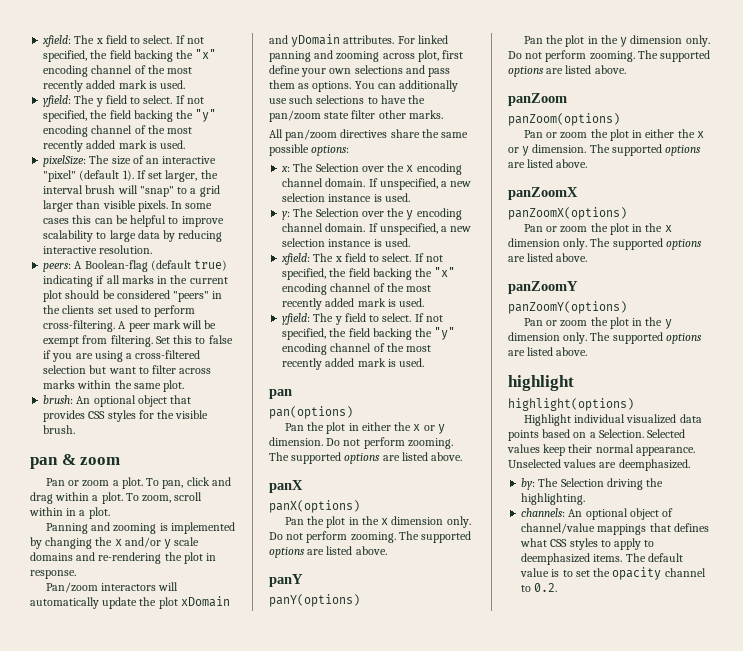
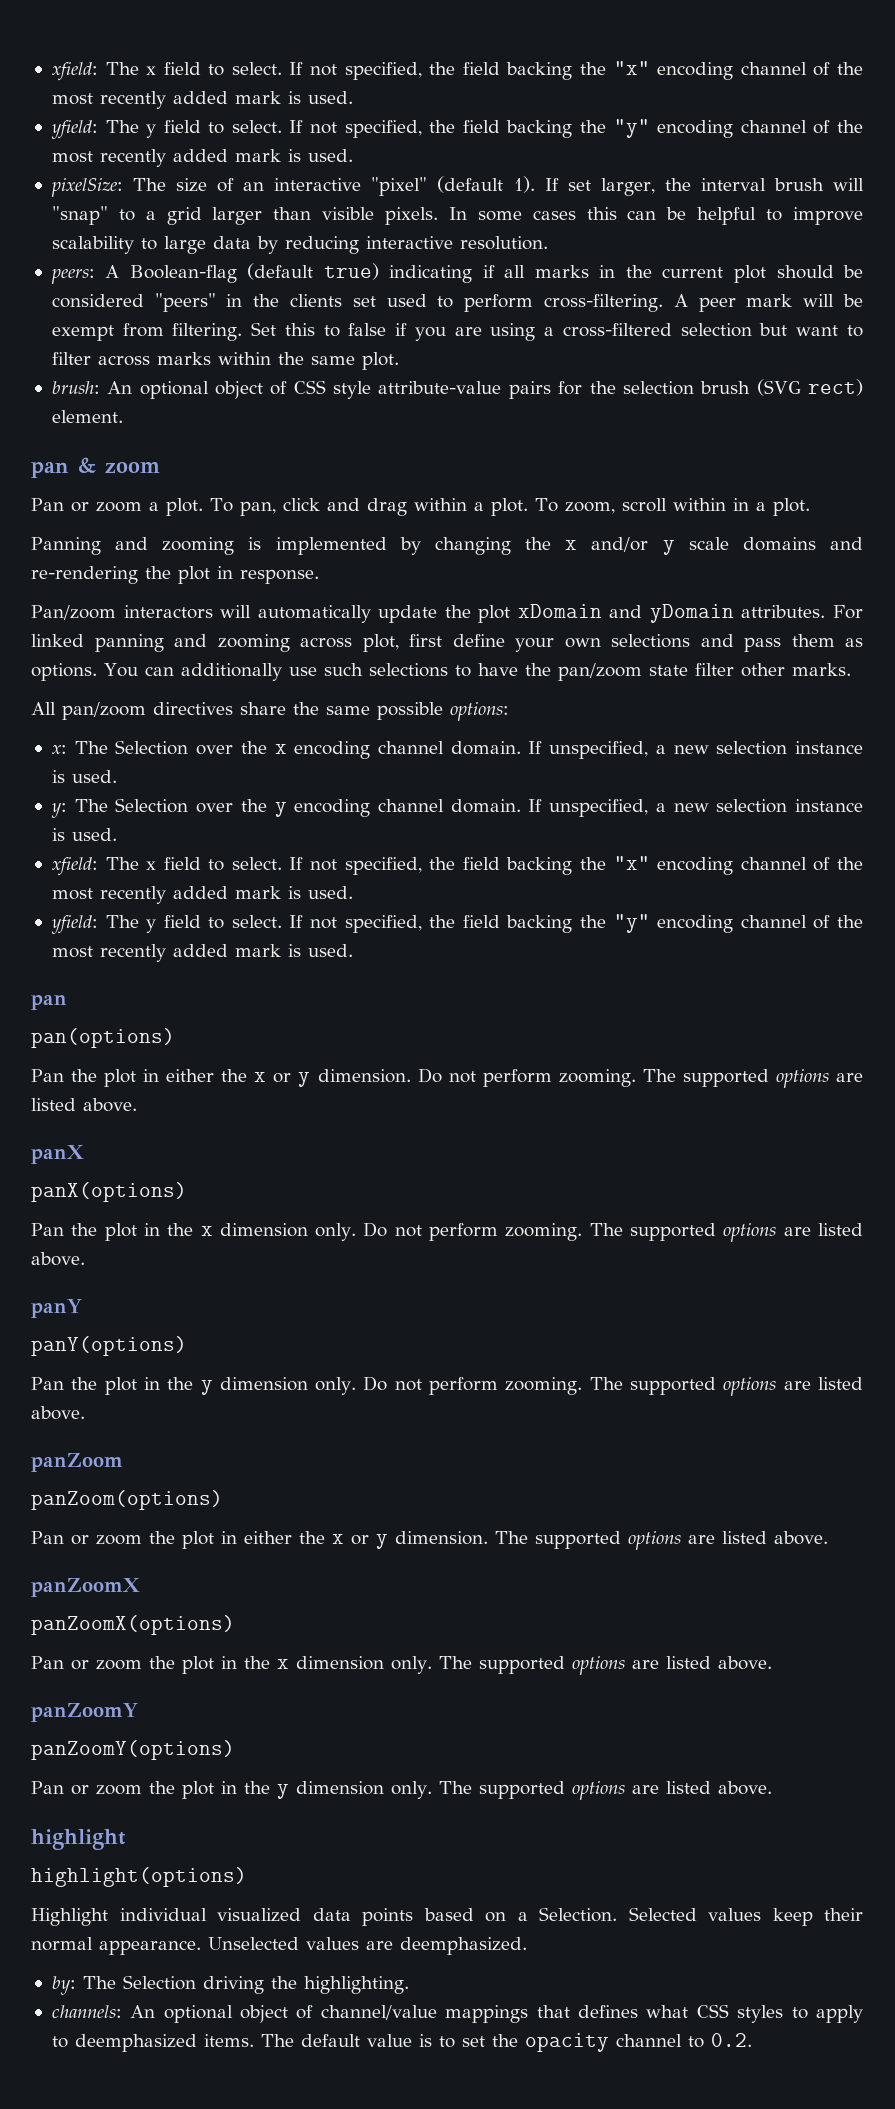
- brush: An optional object that provides CSS styles for the visible brush.
+ brush: An optional object of CSS style attribute-value pairs for the selection brush (SVG rect) element.

